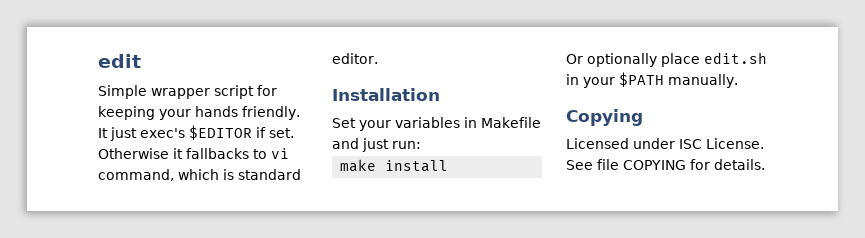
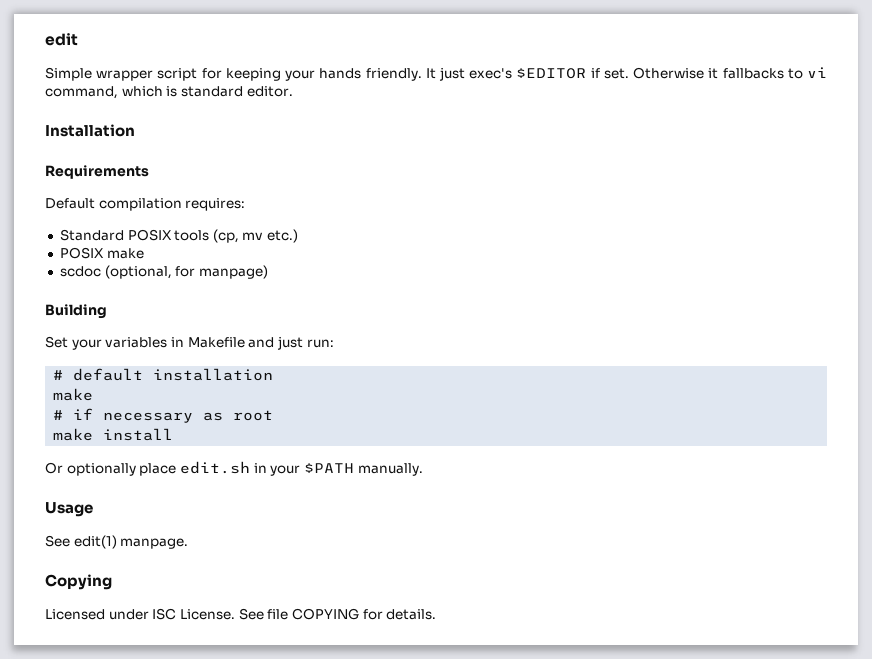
+ Requirements
+ Default compilation requires:
+ Standard POSIX tools (cp, mv etc.)
+ POSIX make
+ scdoc (optional, for manpage)
+ Building
+ # default installation
+ make
+ # if necessary as root
+ Usage
+ See edit(1) manpage.

